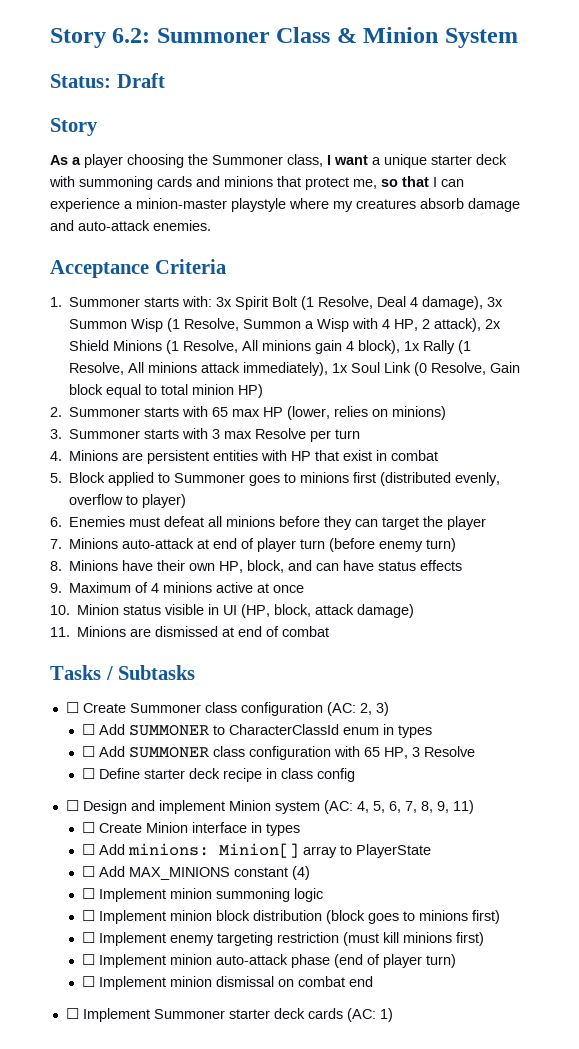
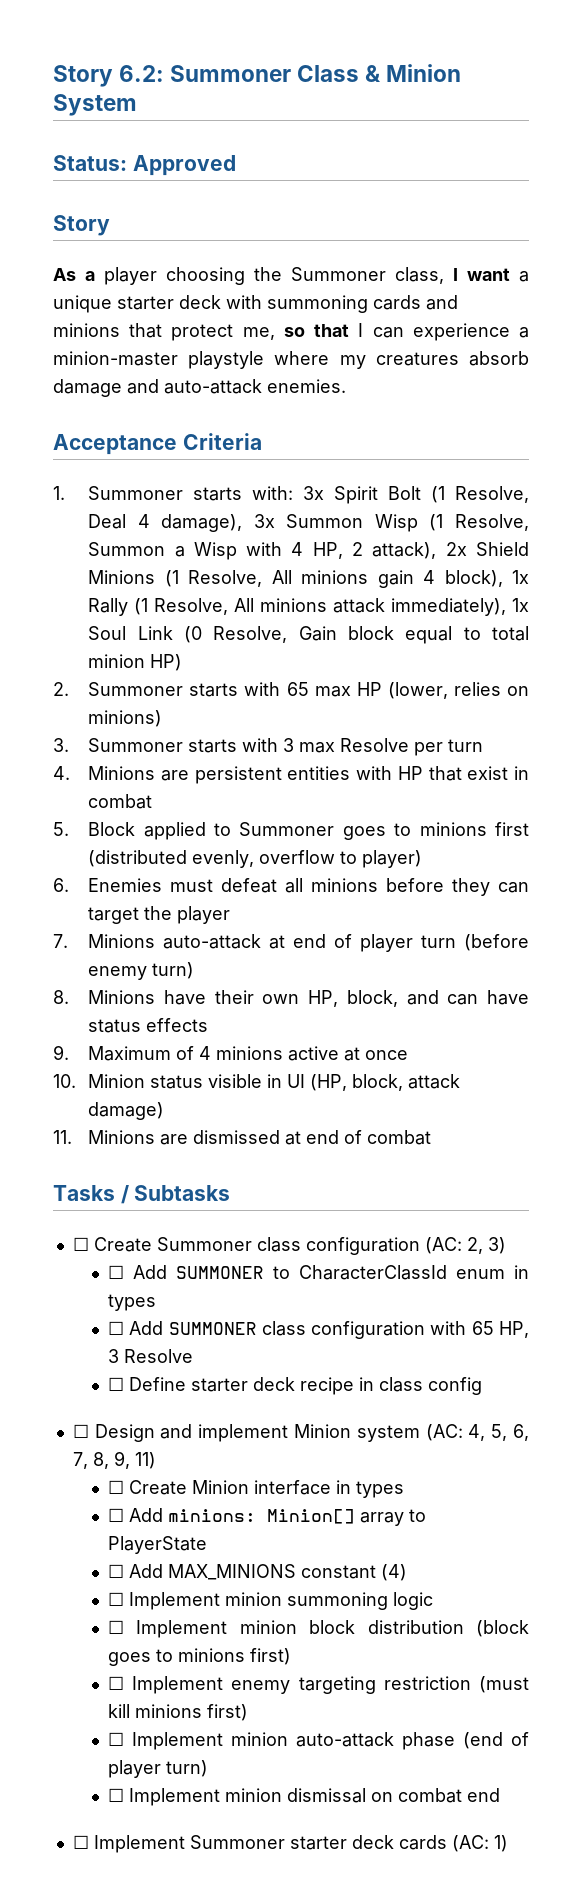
- Status: Draft
+ Status: Approved

